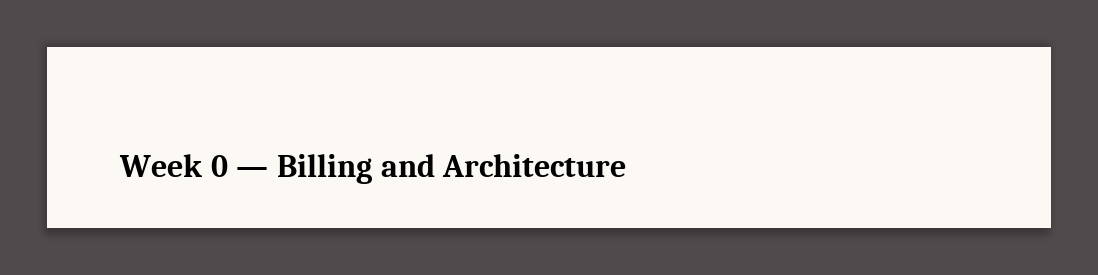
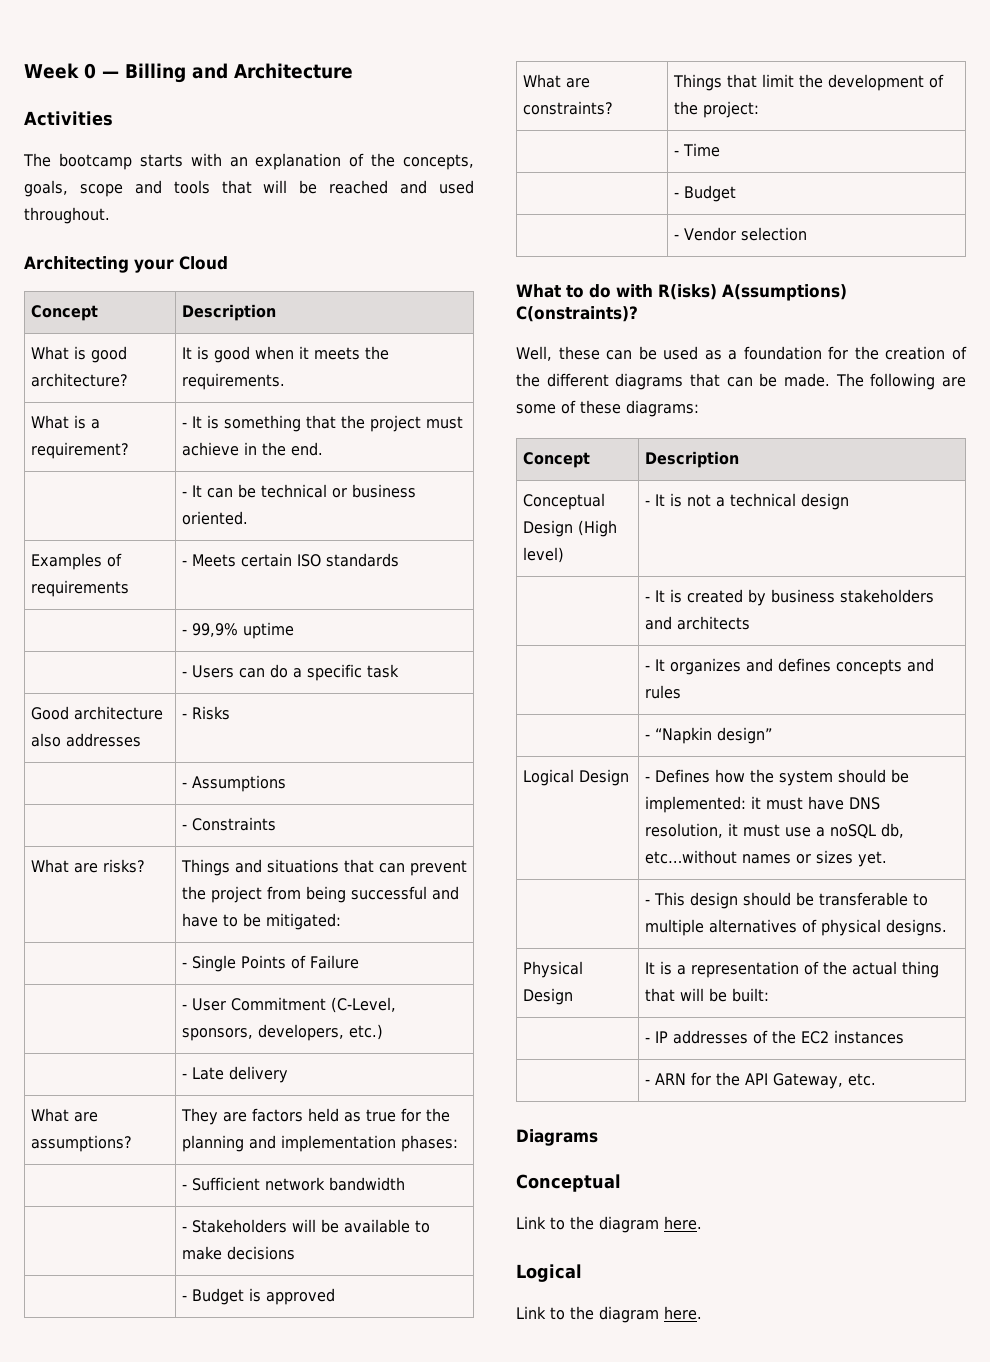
+ Activities
+ The bootcamp starts with an explanation of the concepts, goals, scope and tools that will be reached and used throughout.
+ Architecting your Cloud
+ Concept | Description
+ What is good architecture? | It is good when it meets the requirements.
+ What is a requirement? | - It is something that the project must achieve in the end.
+ | - It can be technical or business oriented.
+ Examples of requirements | - Meets certain ISO standards
+ | - 99,9% uptime
+ | - Users can do a specific task
+ Good architecture also addresses | - Risks
+ | - Assumptions
+ | - Constraints
+ What are risks? | Things and situations that can prevent the project from being successful and have to be mitigated:
+ | - Single Points of Failure
+ | - User Commitment (C-Level, sponsors, developers, etc.)
+ | - Late delivery
+ What are assumptions? | They are factors held as true for the planning and implementation phases:
+ | - Sufficient network bandwidth
+ | - Stakeholders will be available to make decisions
+ | - Budget is approved
+ What are constraints? | Things that limit the development of the project:
+ | - Time
+ | - Budget
+ | - Vendor selection
+ What to do with R(isks) A(ssumptions) C(onstraints)?
+ Well, these can be used as a foundation for the creation of the different diagrams that can be made. The following are some of these diagrams:
+ Concept | Description
+ Conceptual Design (High level) | - It is not a technical design
+ | - It is created by business stakeholders and architects
+ | - It organizes and defines concepts and rules
+ | - “Napkin design”
+ Logical Design | - Defines how the system should be implemented: it must have DNS resolution, it must use a noSQL db, etc…without names or sizes yet.
+ | - This design should be transferable to multiple alternatives of physical designs.
+ Physical Design | It is a representation of the actual thing that will be built:
+ | - IP addresses of the EC2 instances
+ | - ARN for the API Gateway, etc.
+ Diagrams
+ Conceptual
+ Link to the diagram here.
+ Logical
+ Link to the diagram here.

